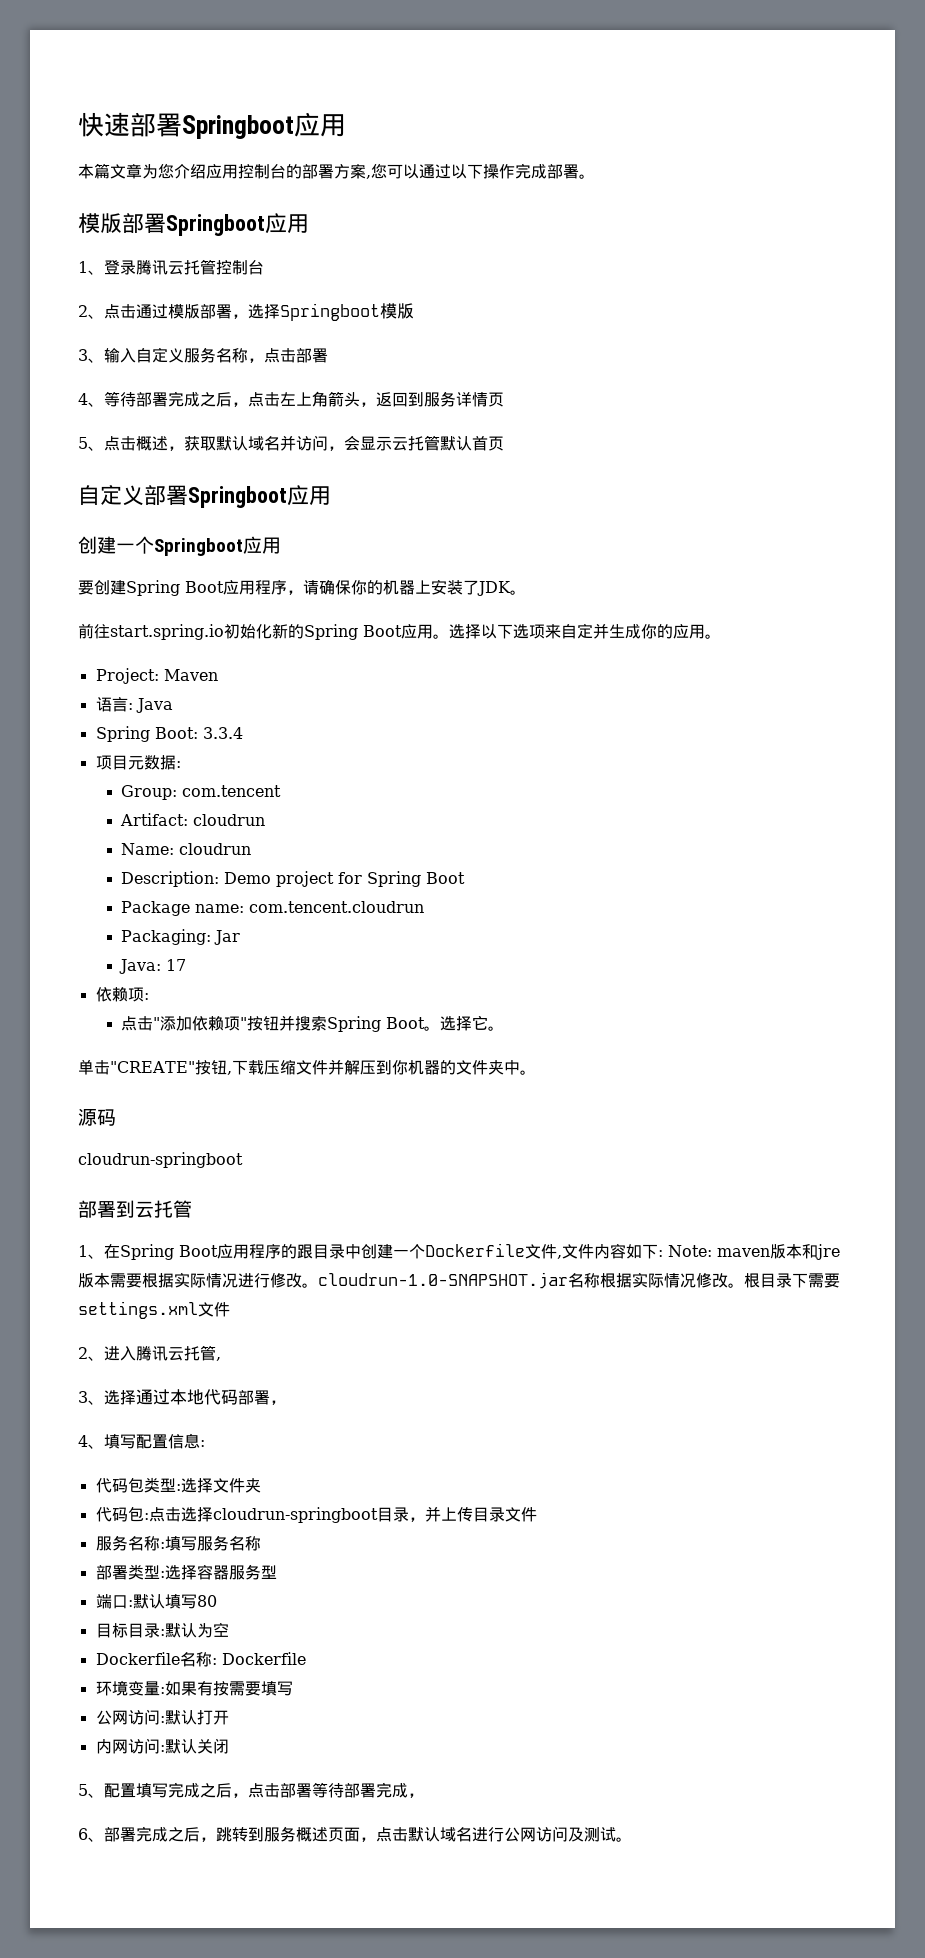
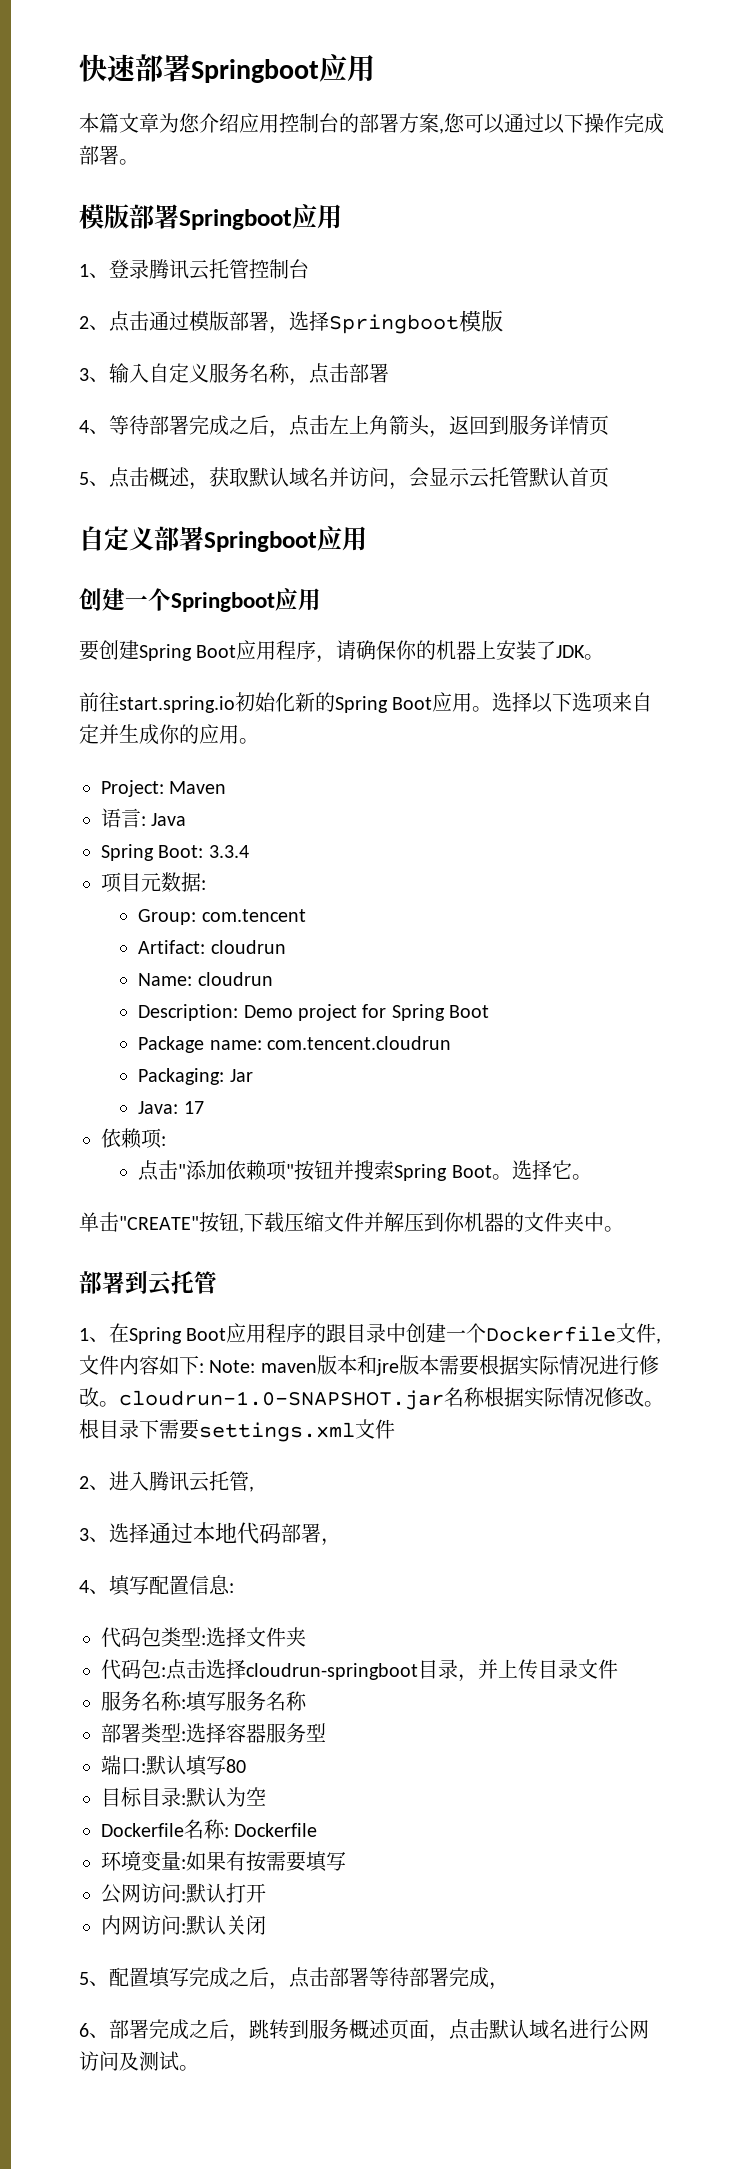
- 源码
- cloudrun-springboot

